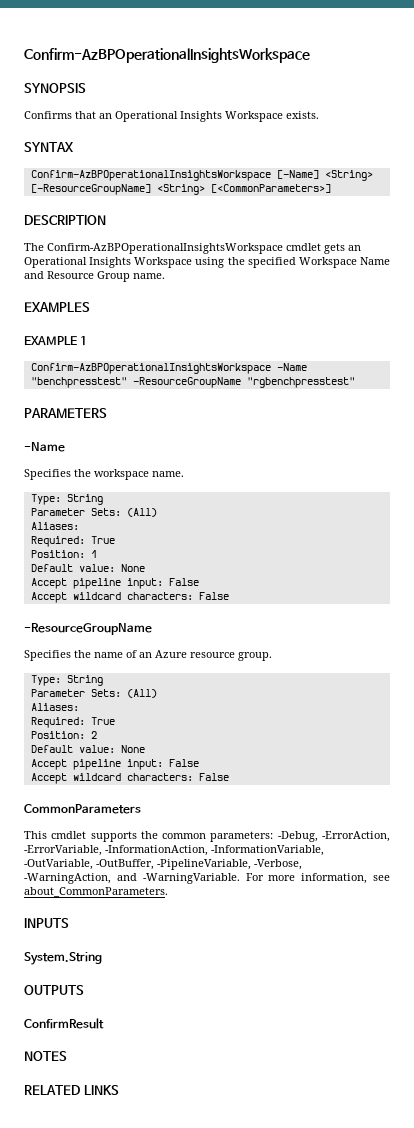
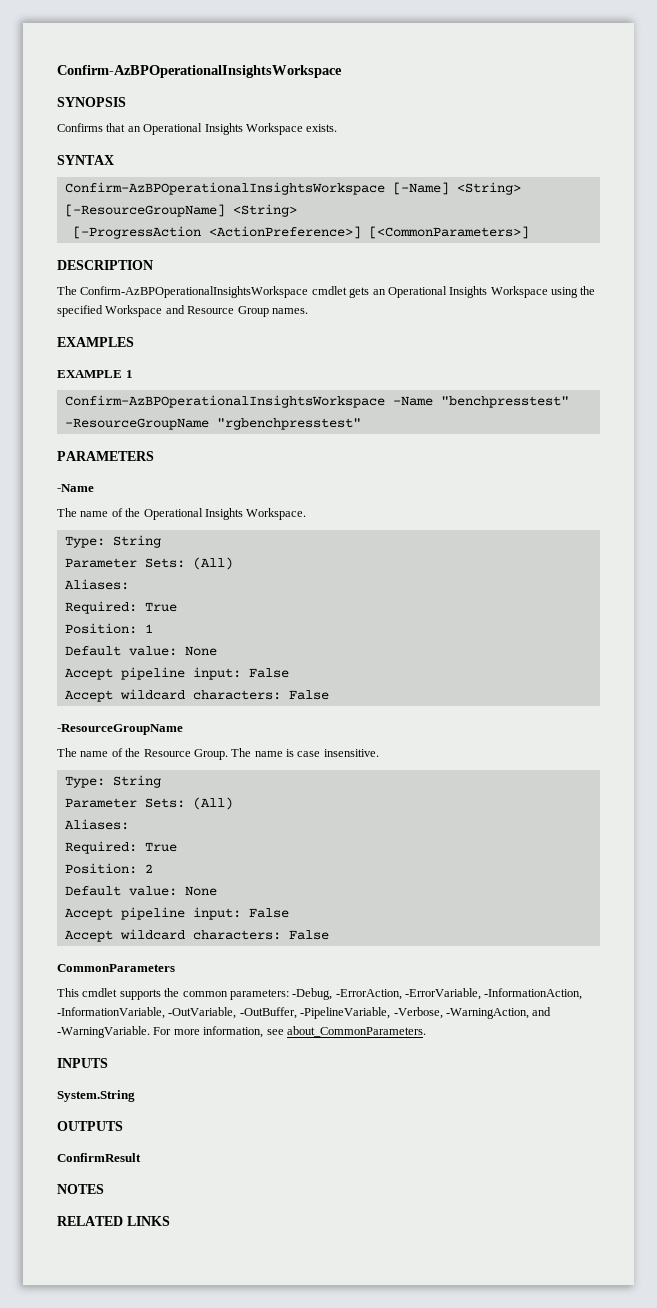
- Confirm-AzBPOperationalInsightsWorkspace [-Name] <String> [-ResourceGroupName] <String> [<CommonParameters>]
+ Confirm-AzBPOperationalInsightsWorkspace [-Name] <String> [-ResourceGroupName] <String>
+ [-ProgressAction <ActionPreference>] [<CommonParameters>]
- The Confirm-AzBPOperationalInsightsWorkspace cmdlet gets an Operational Insights Workspace using the specified Workspace Name and Resource Group name.
+ The Confirm-AzBPOperationalInsightsWorkspace cmdlet gets an Operational Insights Workspace using the specified Workspace and Resource Group names.
- Specifies the workspace name.
+ The name of the Operational Insights Workspace.
- Specifies the name of an Azure resource group.
+ The name of the Resource Group. The name is case insensitive.

